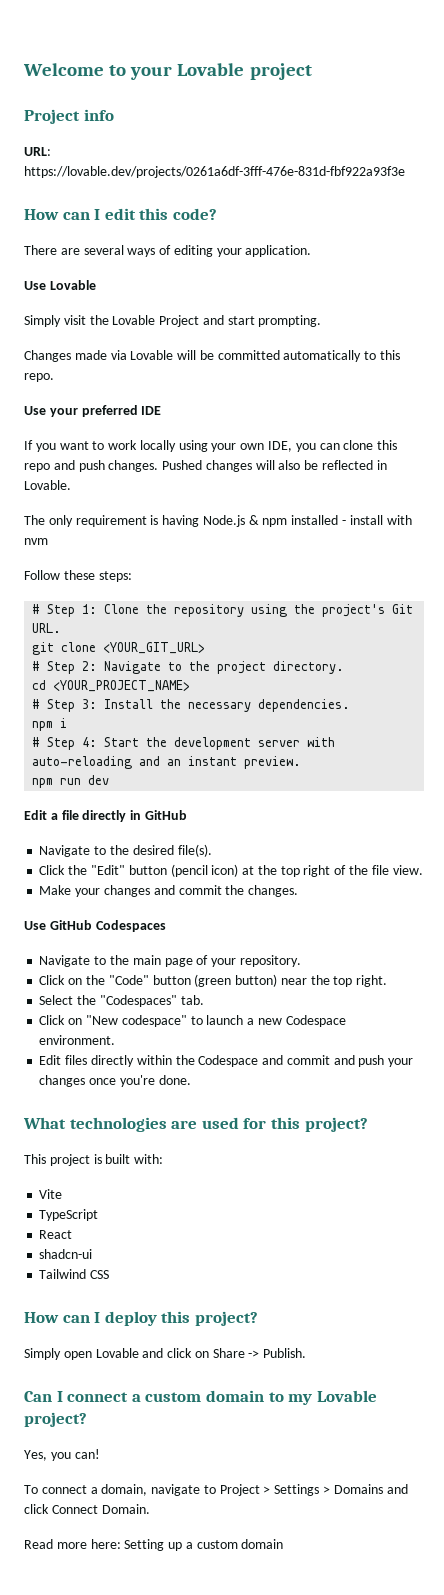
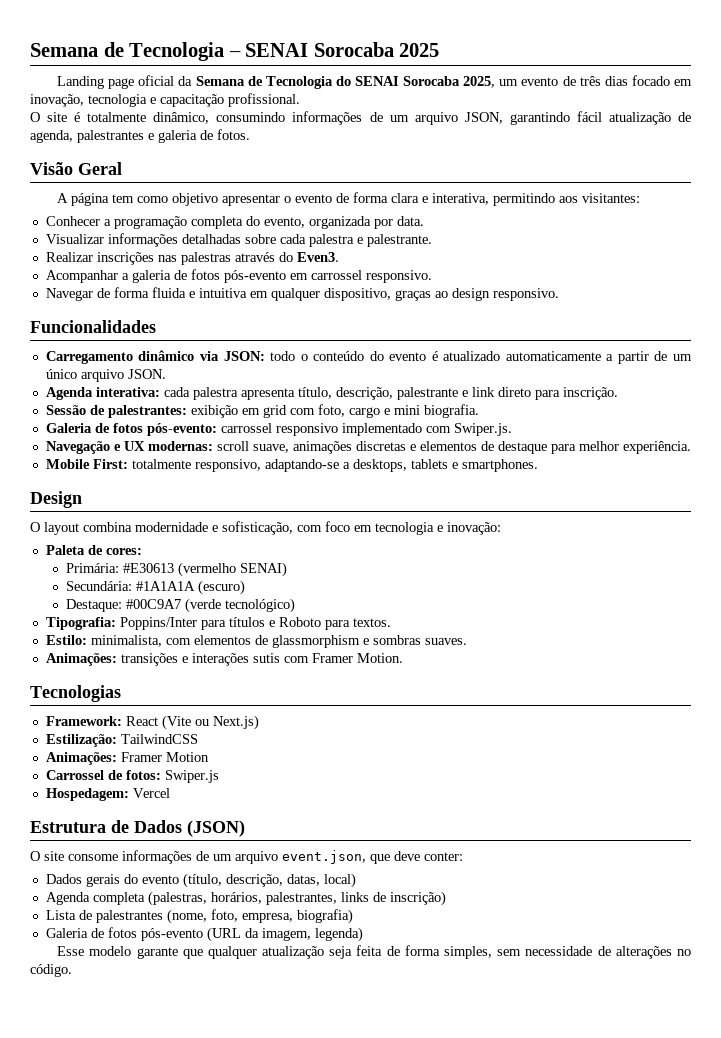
- Welcome to your Lovable project
- Project info
- URL: https://lovable.dev/projects/0261a6df-3fff-476e-831d-fbf922a93f3e
- How can I edit this code?
- There are several ways of editing your application.
- Use Lovable
- Simply visit the Lovable Project and start prompting.
- Changes made via Lovable will be committed automatically to this repo.
- Use your preferred IDE
- If you want to work locally using your own IDE, you can clone this repo and push changes. Pushed changes will also be reflected in Lovable.
- The only requirement is having Node.js & npm installed - install with nvm
- Follow these steps:
- # Step 1: Clone the repository using the project's Git URL.
- git clone <YOUR_GIT_URL>
- # Step 2: Navigate to the project directory.
- cd <YOUR_PROJECT_NAME>
- # Step 3: Install the necessary dependencies.
- npm i
- # Step 4: Start the development server with auto-reloading and an instant preview.
- npm run dev
- Edit a file directly in GitHub
- Navigate to the desired file(s).
- Click the "Edit" button (pencil icon) at the top right of the file view.
- Make your changes and commit the changes.
- Use GitHub Codespaces
- Navigate to the main page of your repository.
- Click on the "Code" button (green button) near the top right.
- Select the "Codespaces" tab.
- Click on "New codespace" to launch a new Codespace environment.
- Edit files directly within the Codespace and commit and push your changes once you're done.
- What technologies are used for this project?
- This project is built with:
- Vite
- TypeScript
- React
- shadcn-ui
- Tailwind CSS
- How can I deploy this project?
- Simply open Lovable and click on Share -> Publish.
- Can I connect a custom domain to my Lovable project?
- Yes, you can!
- To connect a domain, navigate to Project > Settings > Domains and click Connect Domain.
- Read more here: Setting up a custom domain
+ Semana de Tecnologia – SENAI Sorocaba 2025
+ Landing page oficial da Semana de Tecnologia do SENAI Sorocaba 2025, um evento de três dias focado em inovação, tecnologia e capacitação profissional.
+ O site é totalmente dinâmico, consumindo informações de um arquivo JSON, garantindo fácil atualização de agenda, palestrantes e galeria de fotos.
+ Visão Geral
+ A página tem como objetivo apresentar o evento de forma clara e interativa, permitindo aos visitantes:
+ Conhecer a programação completa do evento, organizada por data.
+ Visualizar informações detalhadas sobre cada palestra e palestrante.
+ Realizar inscrições nas palestras através do Even3.
+ Acompanhar a galeria de fotos pós-evento em carrossel responsivo.
+ Navegar de forma fluida e intuitiva em qualquer dispositivo, graças ao design responsivo.
+ Funcionalidades
+ Carregamento dinâmico via JSON: todo o conteúdo do evento é atualizado automaticamente a partir de um único arquivo JSON.
+ Agenda interativa: cada palestra apresenta título, descrição, palestrante e link direto para inscrição.
+ Sessão de palestrantes: exibição em grid com foto, cargo e mini biografia.
+ Galeria de fotos pós-evento: carrossel responsivo implementado com Swiper.js.
+ Navegação e UX modernas: scroll suave, animações discretas e elementos de destaque para melhor experiência.
+ Mobile First: totalmente responsivo, adaptando-se a desktops, tablets e smartphones.
+ Design
+ O layout combina modernidade e sofisticação, com foco em tecnologia e inovação:
+ Paleta de cores:
+ Primária: #E30613 (vermelho SENAI)
+ Secundária: #1A1A1A (escuro)
+ Destaque: #00C9A7 (verde tecnológico)
+ Tipografia: Poppins/Inter para títulos e Roboto para textos.
+ Estilo: minimalista, com elementos de glassmorphism e sombras suaves.
+ Animações: transições e interações sutis com Framer Motion.
+ Tecnologias
+ Framework: React (Vite ou Next.js)
+ Estilização: TailwindCSS
+ Animações: Framer Motion
+ Carrossel de fotos: Swiper.js
+ Hospedagem: Vercel
+ Estrutura de Dados (JSON)
+ O site consome informações de um arquivo event.json, que deve conter:
+ Dados gerais do evento (título, descrição, datas, local)
+ Agenda completa (palestras, horários, palestrantes, links de inscrição)
+ Lista de palestrantes (nome, foto, empresa, biografia)
+ Galeria de fotos pós-evento (URL da imagem, legenda)
+ Esse modelo garante que qualquer atualização seja feita de forma simples, sem necessidade de alterações no código.

